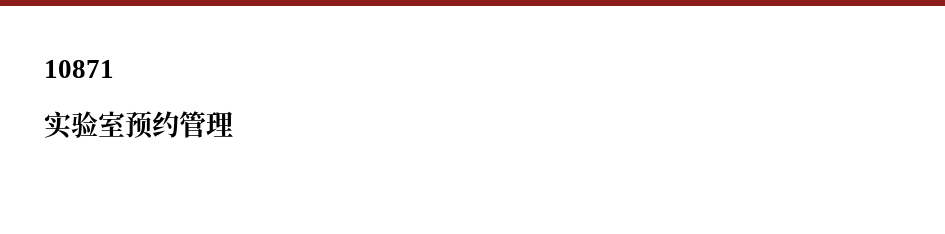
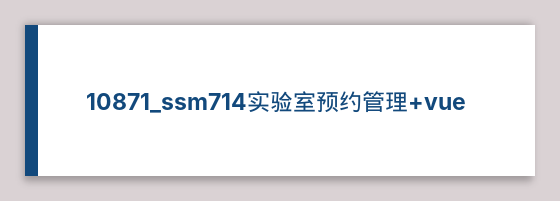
- 10871
- 实验室预约管理
+ 10871_ssm714实验室预约管理+vue

